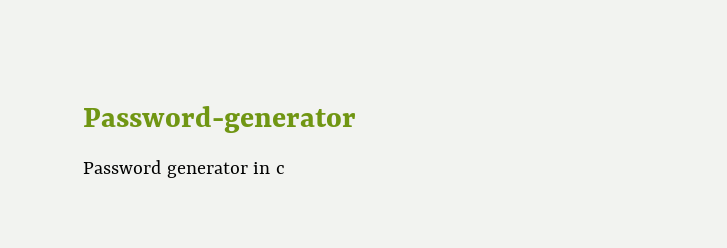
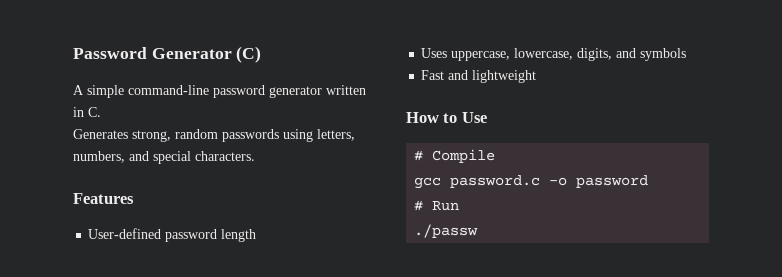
- Password-generator
- Password generator in c
+ Password Generator (C)
+ A simple command-line password generator written in C.
+ Generates strong, random passwords using letters, numbers, and special characters.
+ Features
+ User-defined password length
+ Uses uppercase, lowercase, digits, and symbols
+ Fast and lightweight
+ How to Use
+ # Compile
+ gcc password.c -o password
+ # Run
+ ./passw

